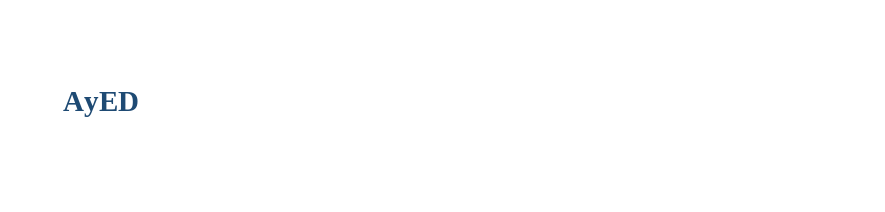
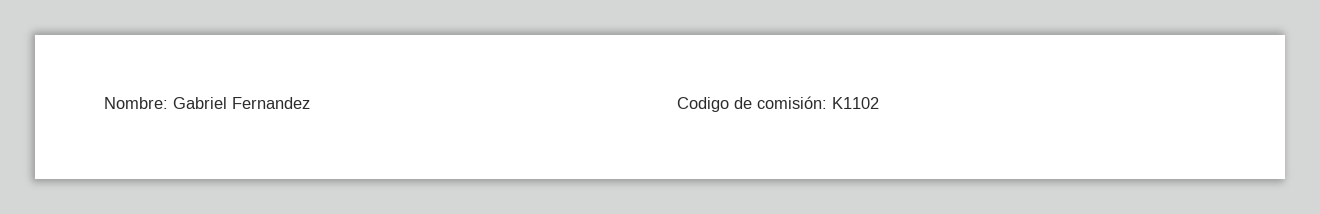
- AyED
+ Nombre: Gabriel Fernandez
+ Codigo de comisión: K1102

